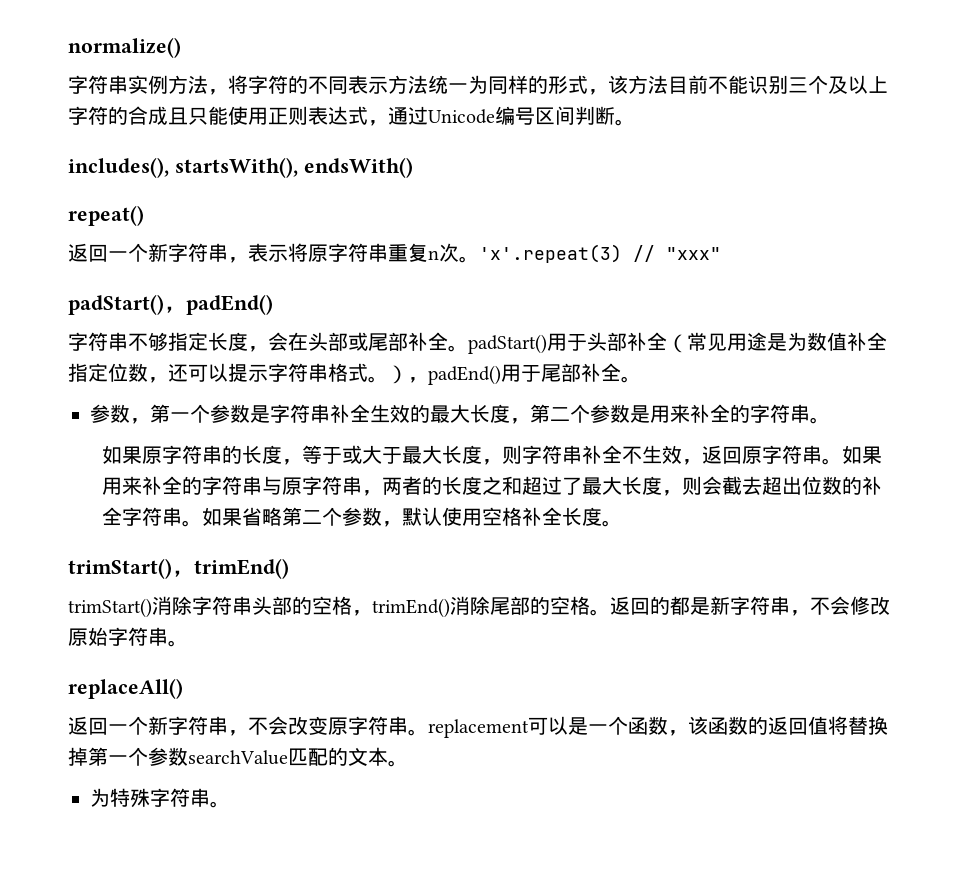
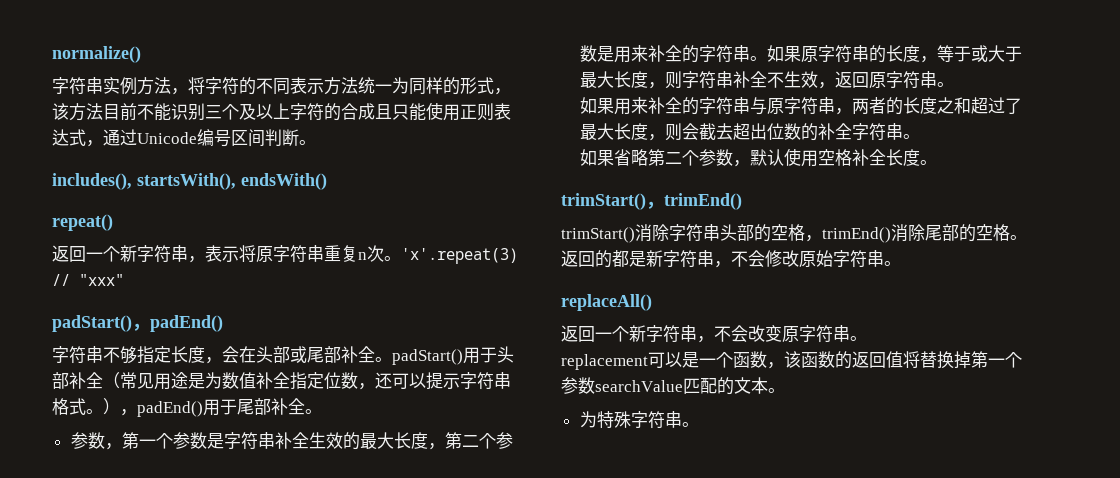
- 参数，第一个参数是字符串补全生效的最大长度，第二个参数是用来补全的字符串。
- 如果原字符串的长度，等于或大于最大长度，则字符串补全不生效，返回原字符串。如果用来补全的字符串与原字符串，两者的长度之和超过了最大长度，则会截去超出位数的补全字符串。如果省略第二个参数，默认使用空格补全长度。
+ 参数，第一个参数是字符串补全生效的最大长度，第二个参数是用来补全的字符串。如果原字符串的长度，等于或大于最大长度，则字符串补全不生效，返回原字符串。
+ 如果用来补全的字符串与原字符串，两者的长度之和超过了最大长度，则会截去超出位数的补全字符串。
+ 如果省略第二个参数，默认使用空格补全长度。
- 返回一个新字符串，不会改变原字符串。replacement可以是一个函数，该函数的返回值将替换掉第一个参数searchValue匹配的文本。
+ 返回一个新字符串，不会改变原字符串。
+ replacement可以是一个函数，该函数的返回值将替换掉第一个参数searchValue匹配的文本。

